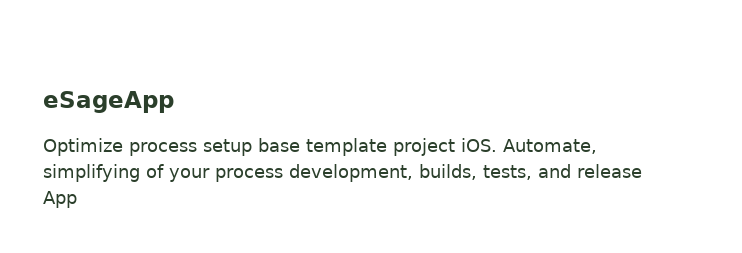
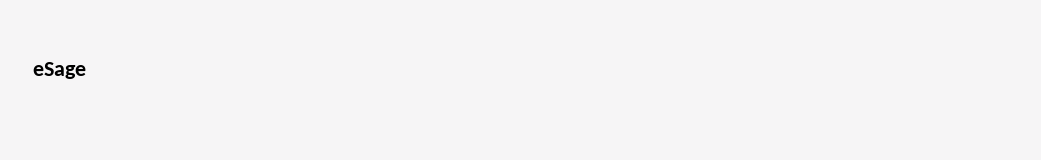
- eSageApp
- Optimize process setup base template project iOS. Automate, simplifying of your process development, builds, tests, and release App
+ eSage

